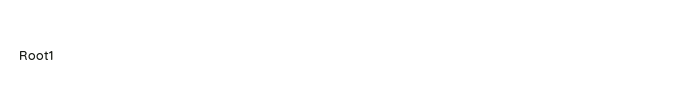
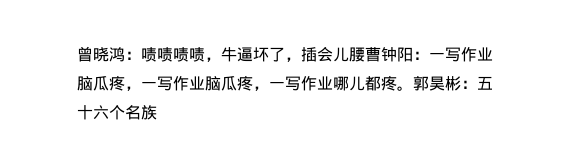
- Root1
+ 曾晓鸿：啧啧啧啧，牛逼坏了，插会儿腰曹钟阳：一写作业脑瓜疼，一写作业脑瓜疼，一写作业哪儿都疼。郭昊彬：五十六个名族

